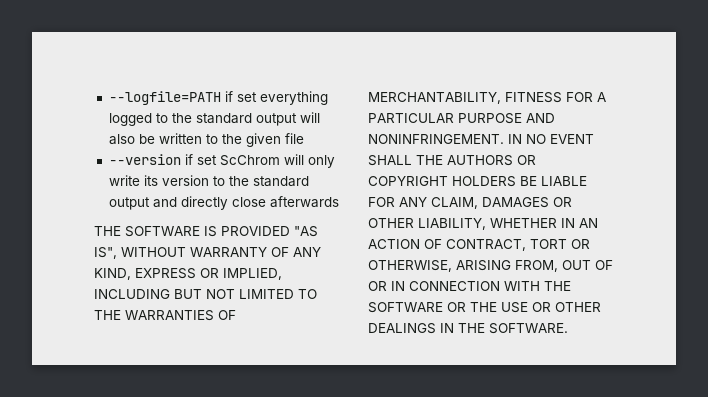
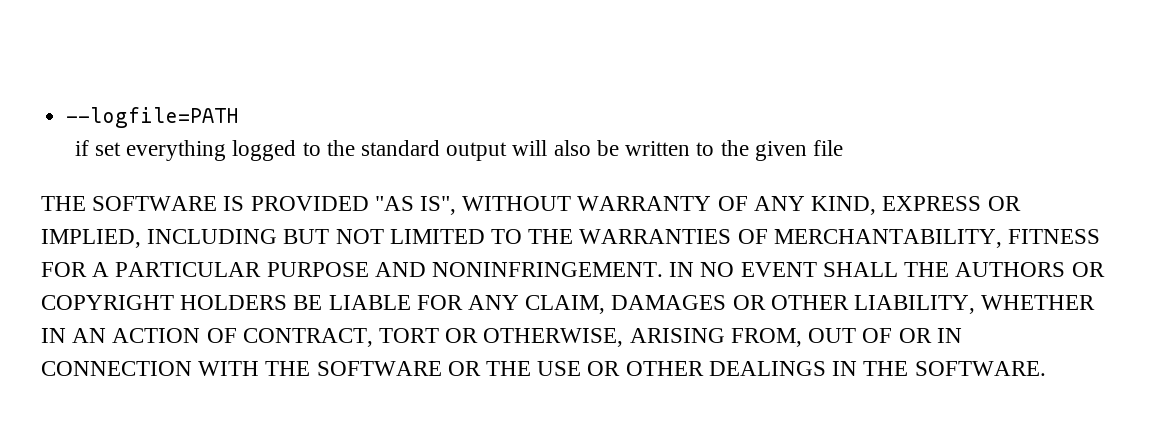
- --logfile=PATH if set everything logged to the standard output will also be written to the given file
+ --logfile=PATH
+ if set everything logged to the standard output will also be written to the given file
- --version if set ScChrom will only write its version to the standard output and directly close afterwards

